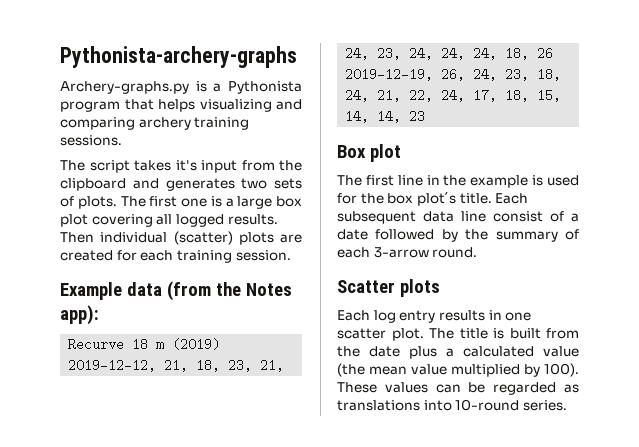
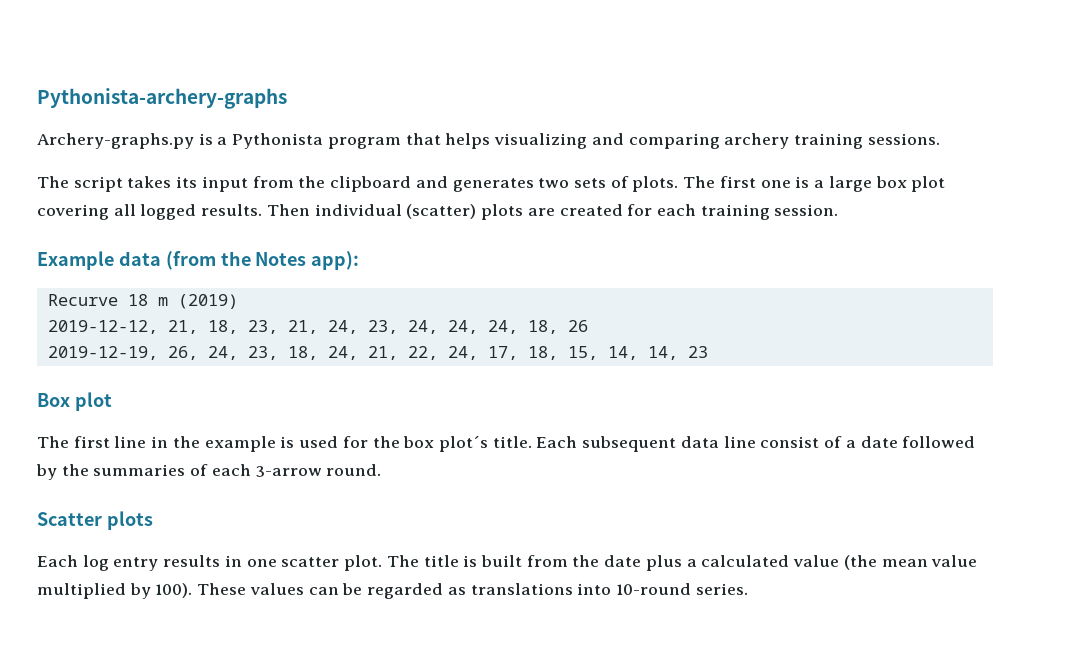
- The script takes it's input from the clipboard and generates two sets of plots.
+ The script takes its input from the clipboard and generates two sets of plots.
- Each subsequent data line consist of a date followed by the summary of each 3-arrow round.
+ Each subsequent data line consist of a date followed by the summaries of each 3-arrow round.

